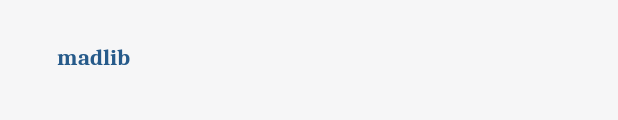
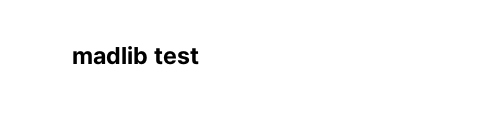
- madlib
+ madlib test

